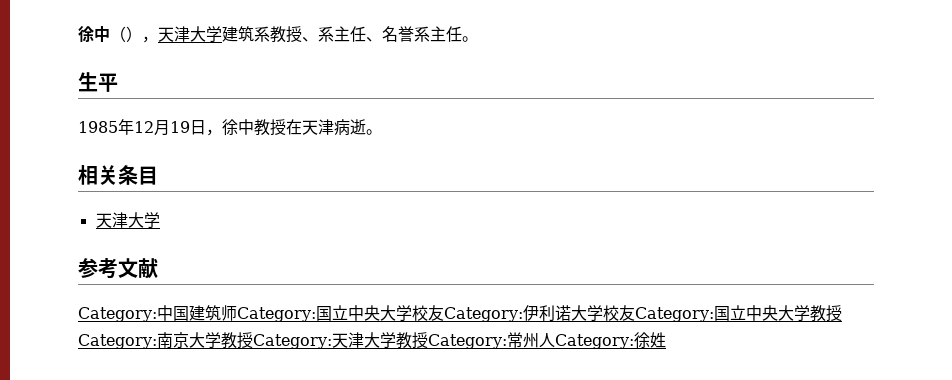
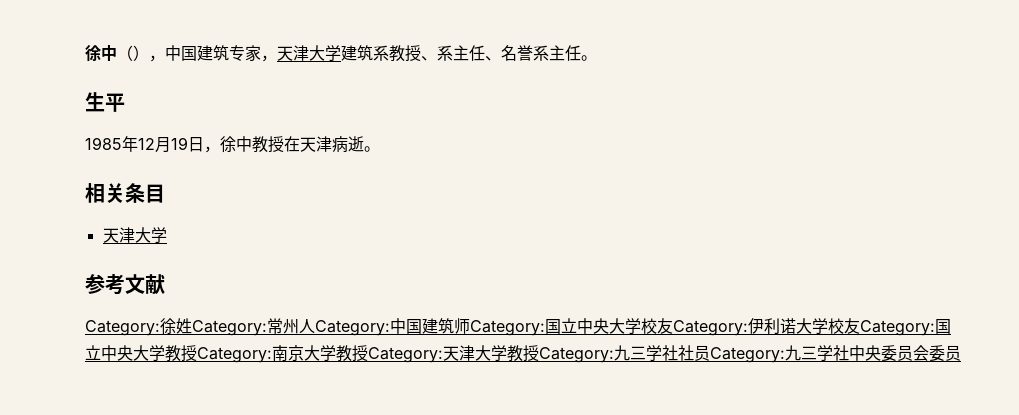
- 徐中（），天津大学建筑系教授、系主任、名誉系主任。
+ 徐中（），中国建筑专家，天津大学建筑系教授、系主任、名誉系主任。
- Category:中国建筑师Category:国立中央大学校友Category:伊利诺大学校友Category:国立中央大学教授Category:南京大学教授Category:天津大学教授Category:常州人Category:徐姓
+ Category:徐姓Category:常州人Category:中国建筑师Category:国立中央大学校友Category:伊利诺大学校友Category:国立中央大学教授Category:南京大学教授Category:天津大学教授Category:九三学社社员Category:九三学社中央委员会委员

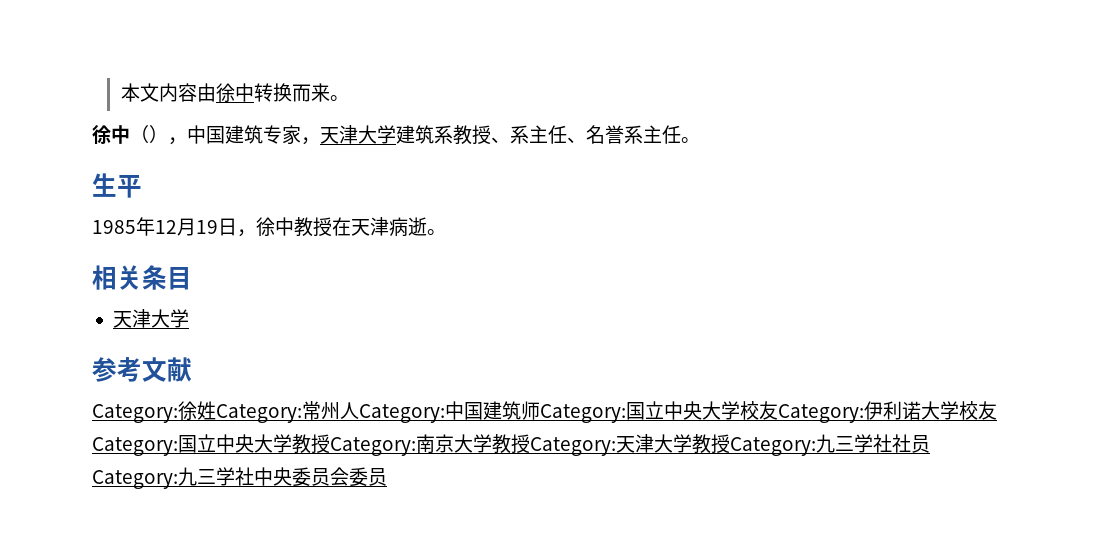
+ 本文内容由徐中转换而来。

